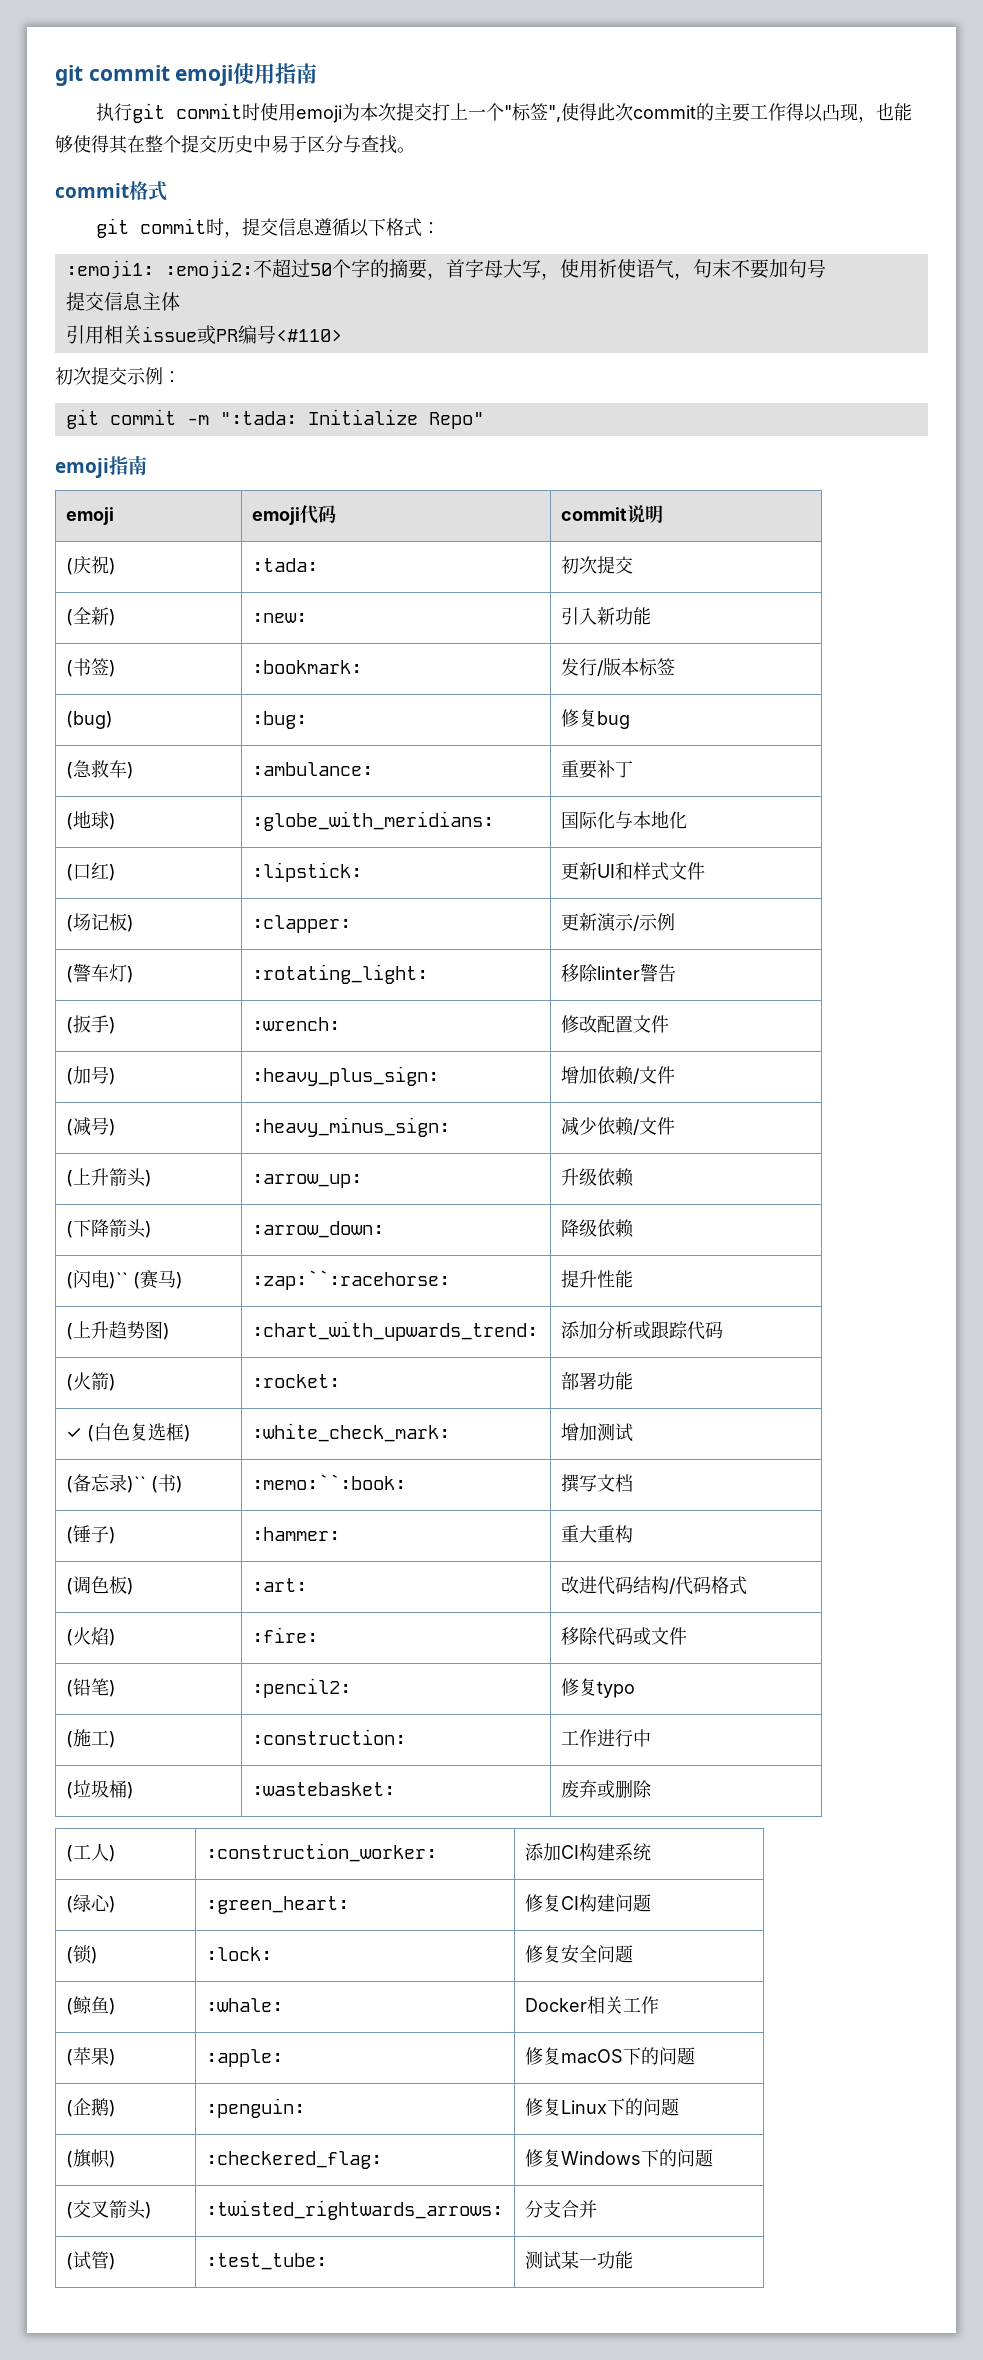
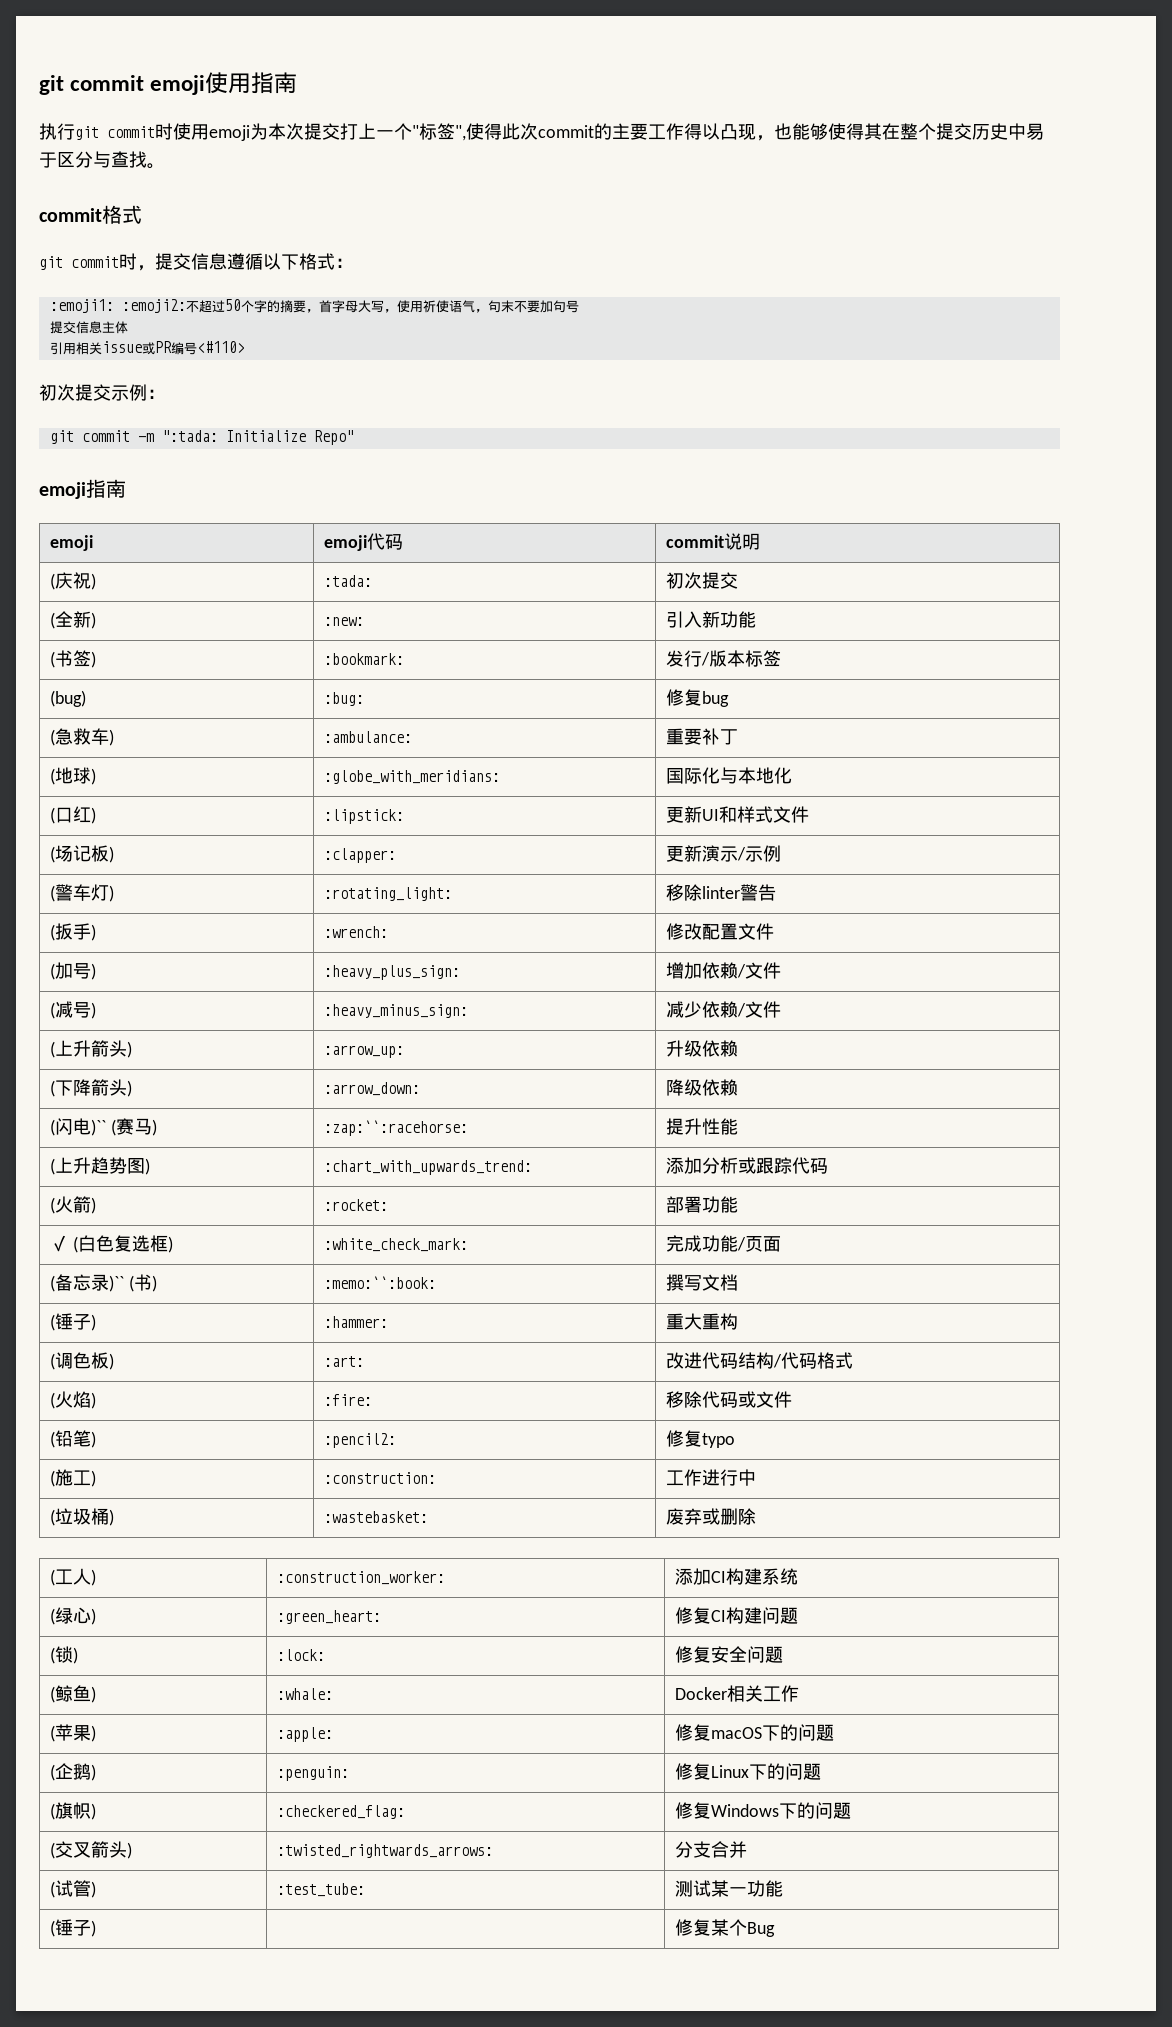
- ✓ (白色复选框) | :white_check_mark: | 增加测试
+ ✓ (白色复选框) | :white_check_mark: | 完成功能/页面
+ (锤子) | | 修复某个Bug

